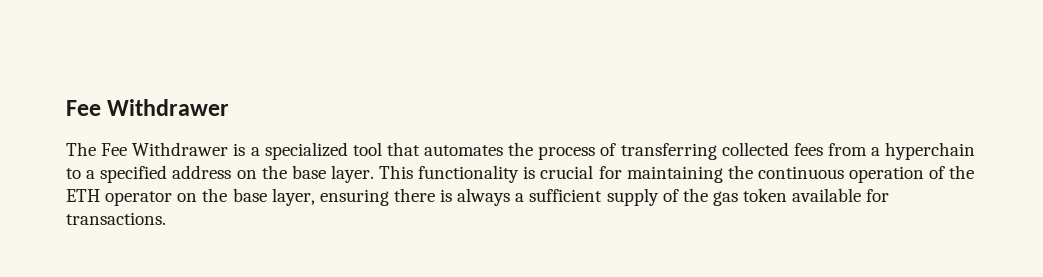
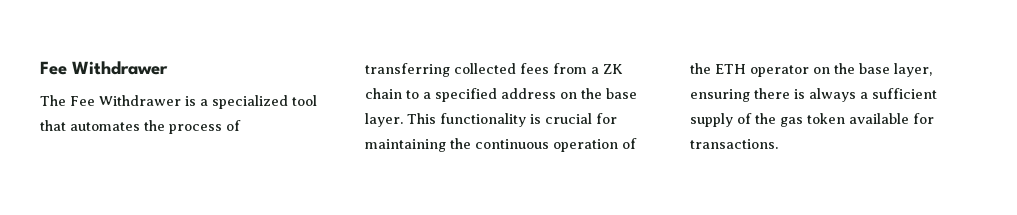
- The Fee Withdrawer is a specialized tool that automates the process of transferring collected fees from a hyperchain to a specified address on the base layer.
+ The Fee Withdrawer is a specialized tool that automates the process of transferring collected fees from a ZK chain to a specified address on the base layer.

